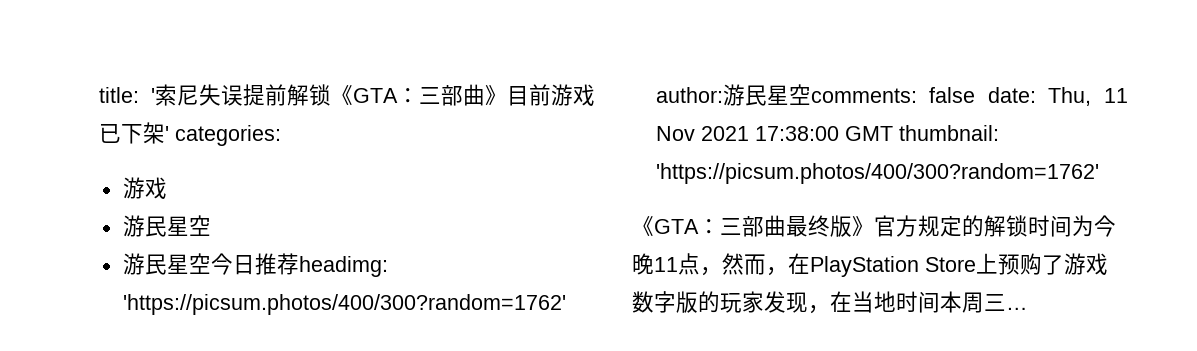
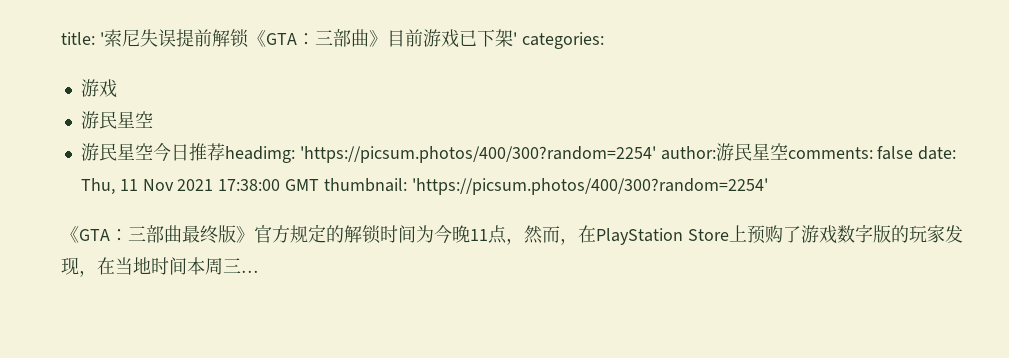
- 游民星空今日推荐headimg: 'https://picsum.photos/400/300?random=1762' author:游民星空comments: false date: Thu, 11 Nov 2021 17:38:00 GMT thumbnail: 'https://picsum.photos/400/300?random=1762'
+ 游民星空今日推荐headimg: 'https://picsum.photos/400/300?random=2254' author:游民星空comments: false date: Thu, 11 Nov 2021 17:38:00 GMT thumbnail: 'https://picsum.photos/400/300?random=2254'

